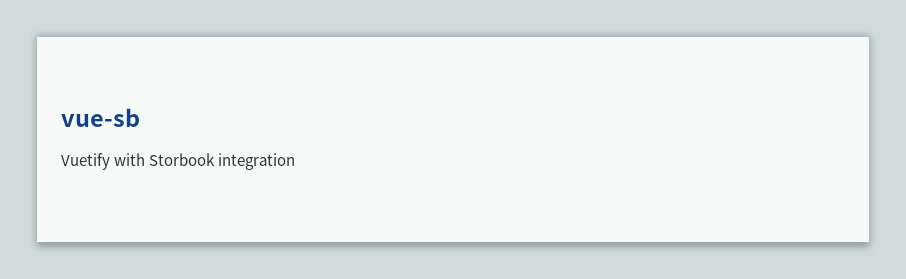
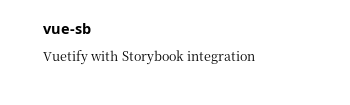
- Vuetify with Storbook integration
+ Vuetify with Storybook integration

